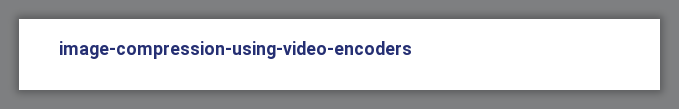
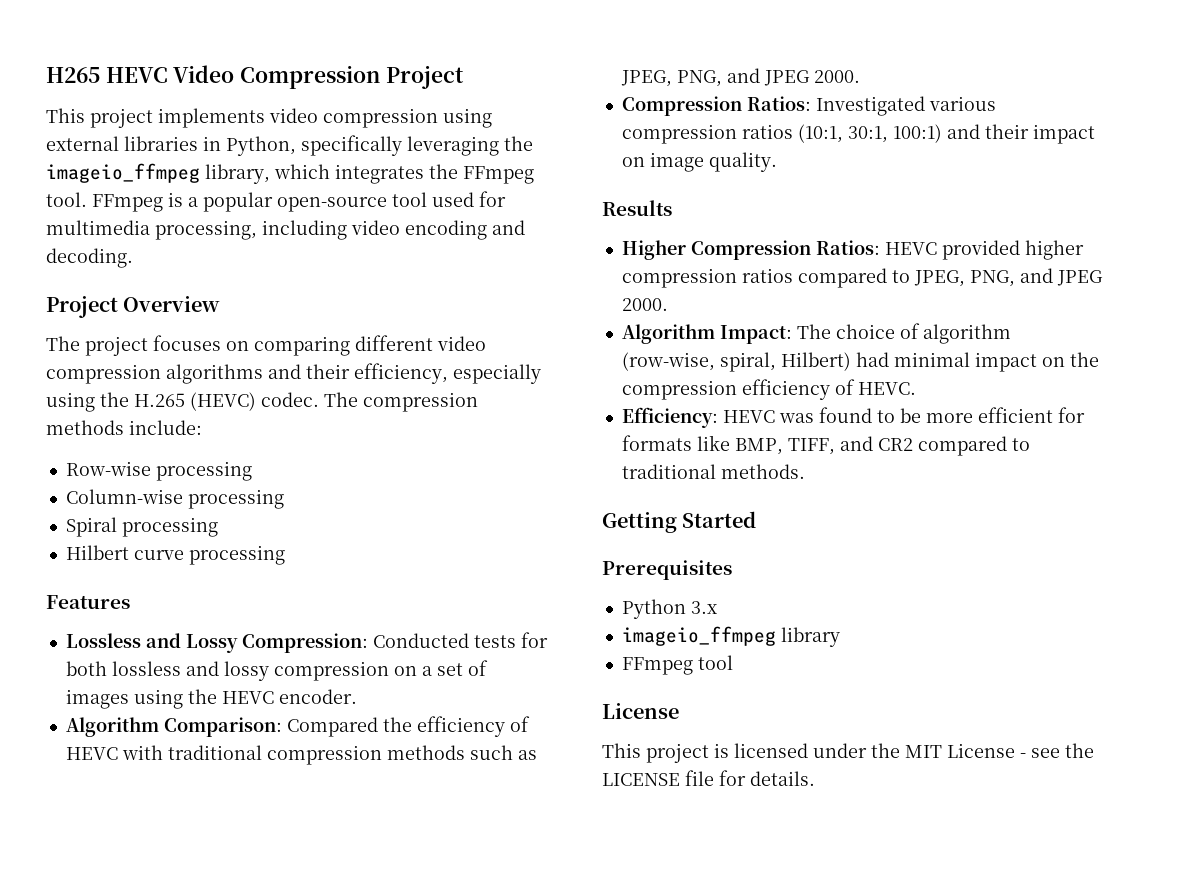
- image-compression-using-video-encoders
+ H265 HEVC Video Compression Project
+ This project implements video compression using external libraries in Python, specifically leveraging the imageio_ffmpeg library, which integrates the FFmpeg tool. FFmpeg is a popular open-source tool used for multimedia processing, including video encoding and decoding.
+ Project Overview
+ The project focuses on comparing different video compression algorithms and their efficiency, especially using the H.265 (HEVC) codec. The compression methods include:
+ Row-wise processing
+ Column-wise processing
+ Spiral processing
+ Hilbert curve processing
+ Features
+ Lossless and Lossy Compression: Conducted tests for both lossless and lossy compression on a set of images using the HEVC encoder.
+ Algorithm Comparison: Compared the efficiency of HEVC with traditional compression methods such as JPEG, PNG, and JPEG 2000.
+ Compression Ratios: Investigated various compression ratios (10:1, 30:1, 100:1) and their impact on image quality.
+ Results
+ Higher Compression Ratios: HEVC provided higher compression ratios compared to JPEG, PNG, and JPEG 2000.
+ Algorithm Impact: The choice of algorithm (row-wise, spiral, Hilbert) had minimal impact on the compression efficiency of HEVC.
+ Efficiency: HEVC was found to be more efficient for formats like BMP, TIFF, and CR2 compared to traditional methods.
+ Getting Started
+ Prerequisites
+ Python 3.x
+ imageio_ffmpeg library
+ FFmpeg tool
+ License
+ This project is licensed under the MIT License - see the LICENSE file for details.

